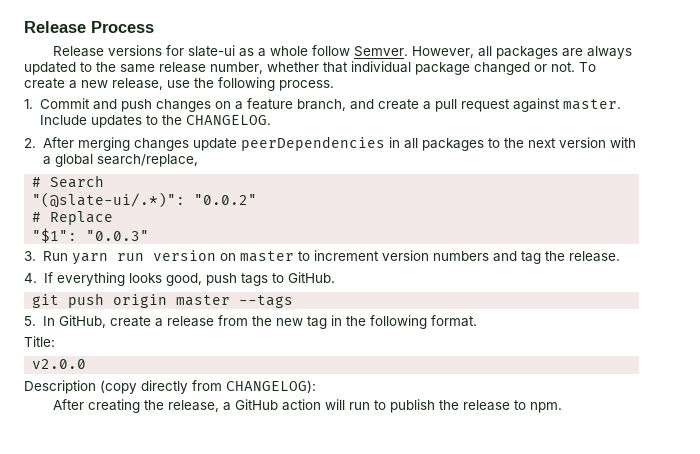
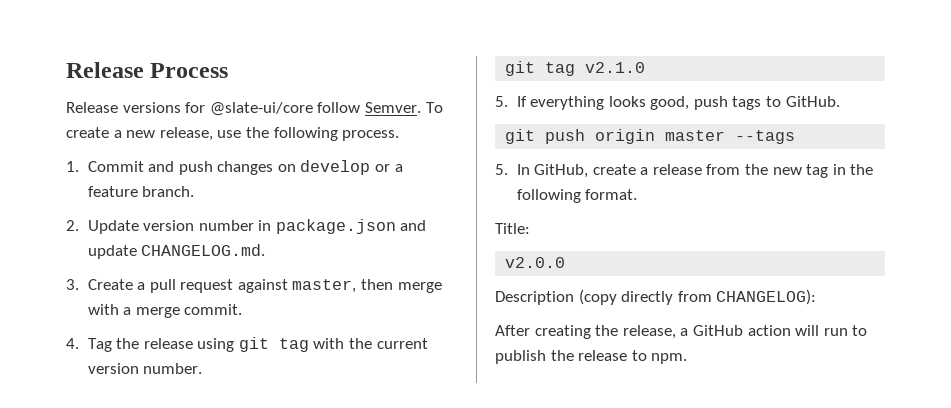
- Release versions for slate-ui as a whole follow Semver. However, all packages are always updated to the same release number, whether that individual package changed or not.
+ Release versions for @slate-ui/core follow Semver.
- 1. Commit and push changes on a feature branch, and create a pull request against master. Include updates to the CHANGELOG.
- 2. After merging changes update peerDependencies in all packages to the next version with a global search/replace,
- # Search
- "(@slate-ui/.*)": "0.0.2"
- # Replace
- "$1": "0.0.3"
- 3. Run yarn run version on master to increment version numbers and tag the release.
- 4. If everything looks good, push tags to GitHub.
+ 1. Commit and push changes on develop or a feature branch.
+ 2. Update version number in package.json and update CHANGELOG.md.
+ 3. Create a pull request against master, then merge with a merge commit.
+ 4. Tag the release using git tag with the current version number.
+ git tag v2.1.0
+ 5. If everything looks good, push tags to GitHub.

